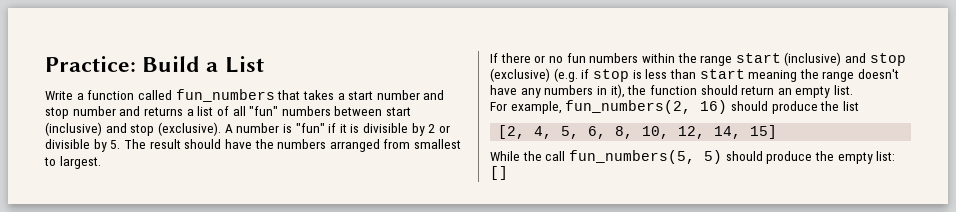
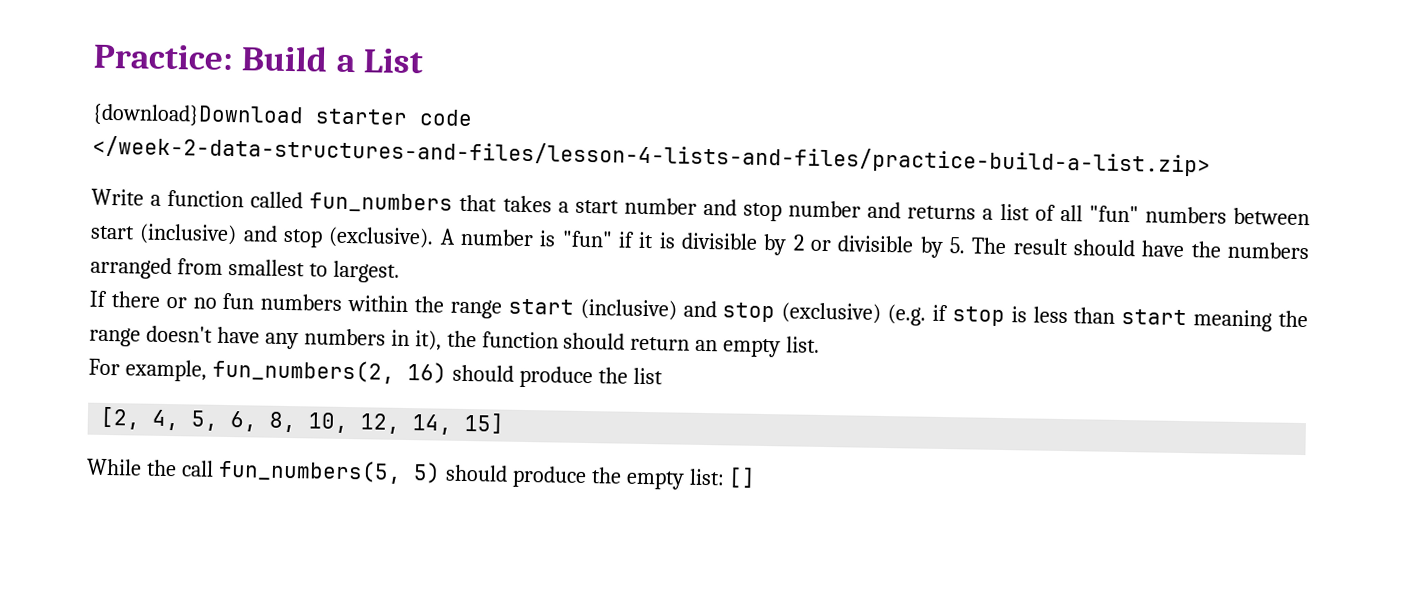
+ {download}Download starter code </week-2-data-structures-and-files/lesson-4-lists-and-files/practice-build-a-list.zip>

